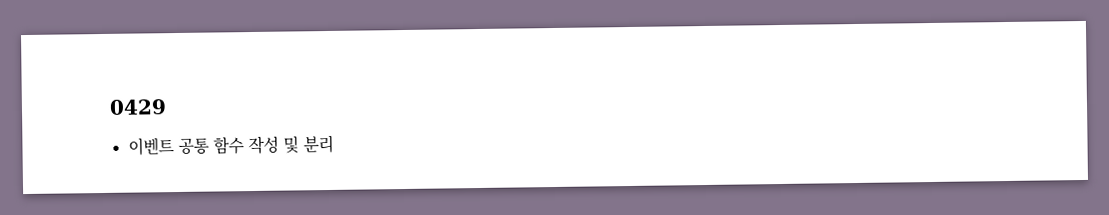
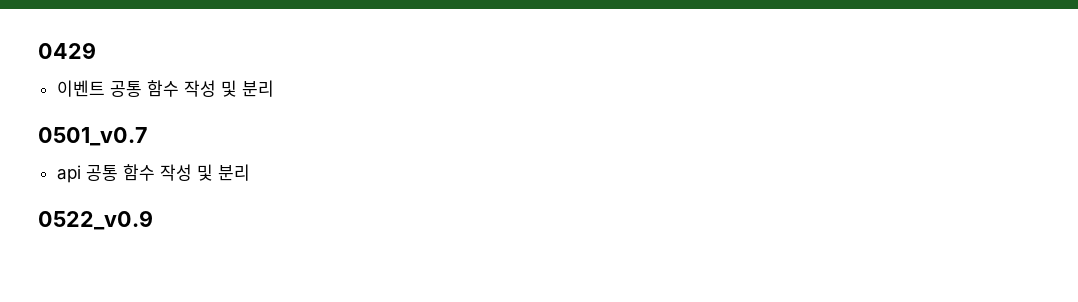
+ 0501_v0.7
+ api 공통 함수 작성 및 분리
+ 0522_v0.9

